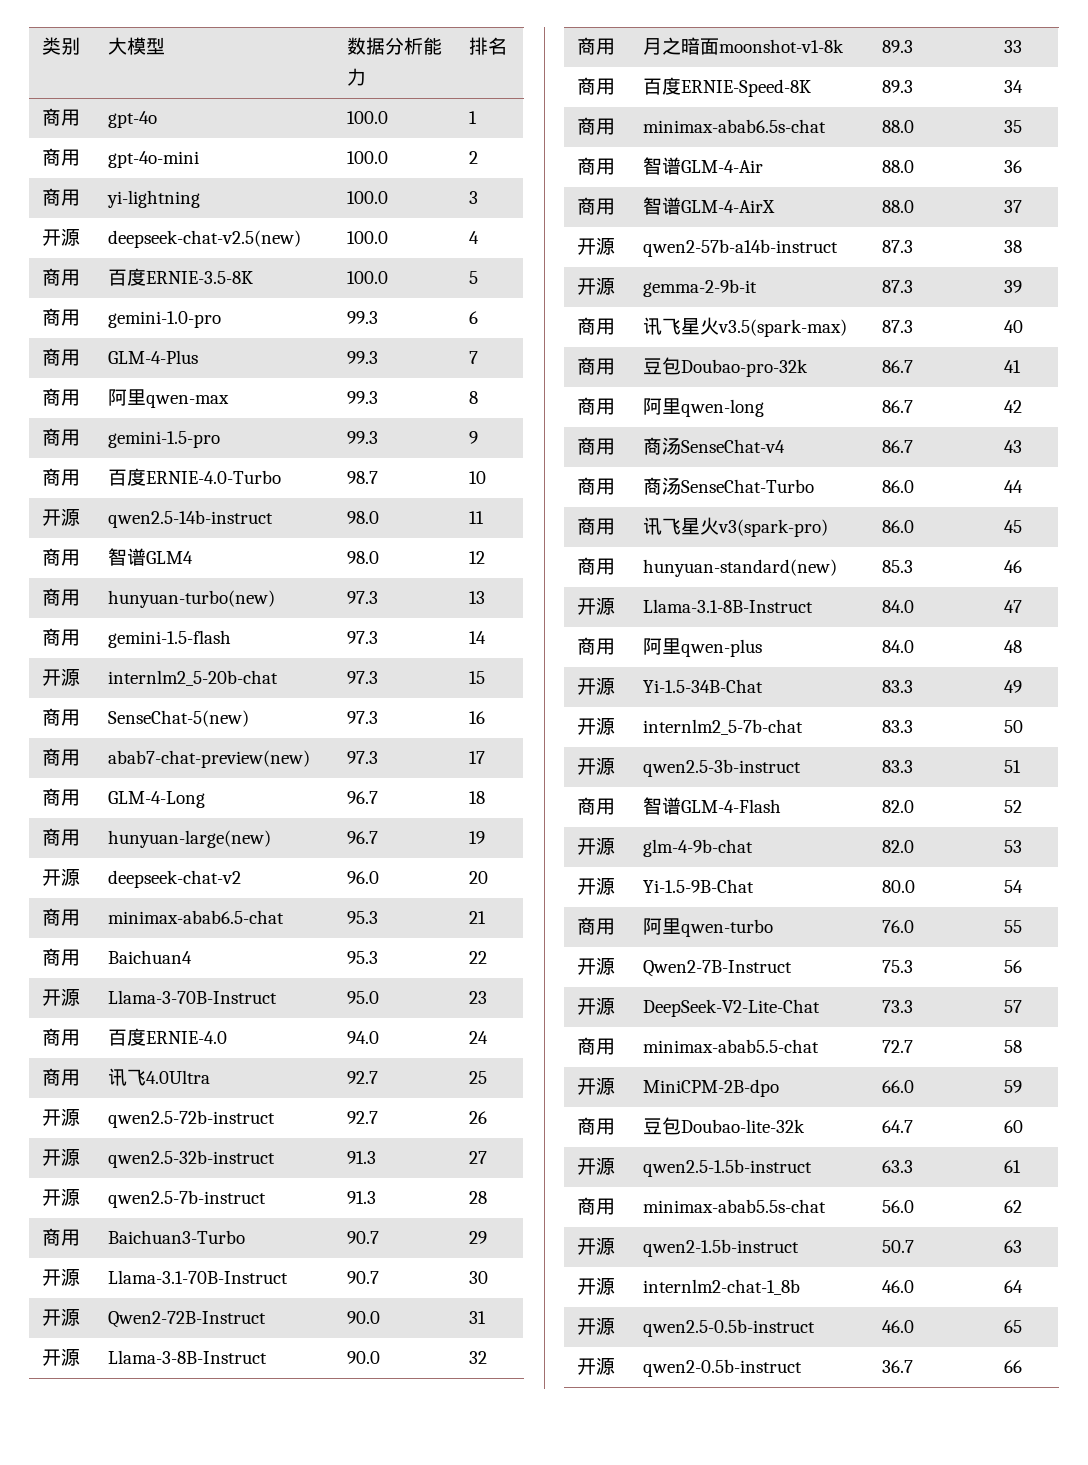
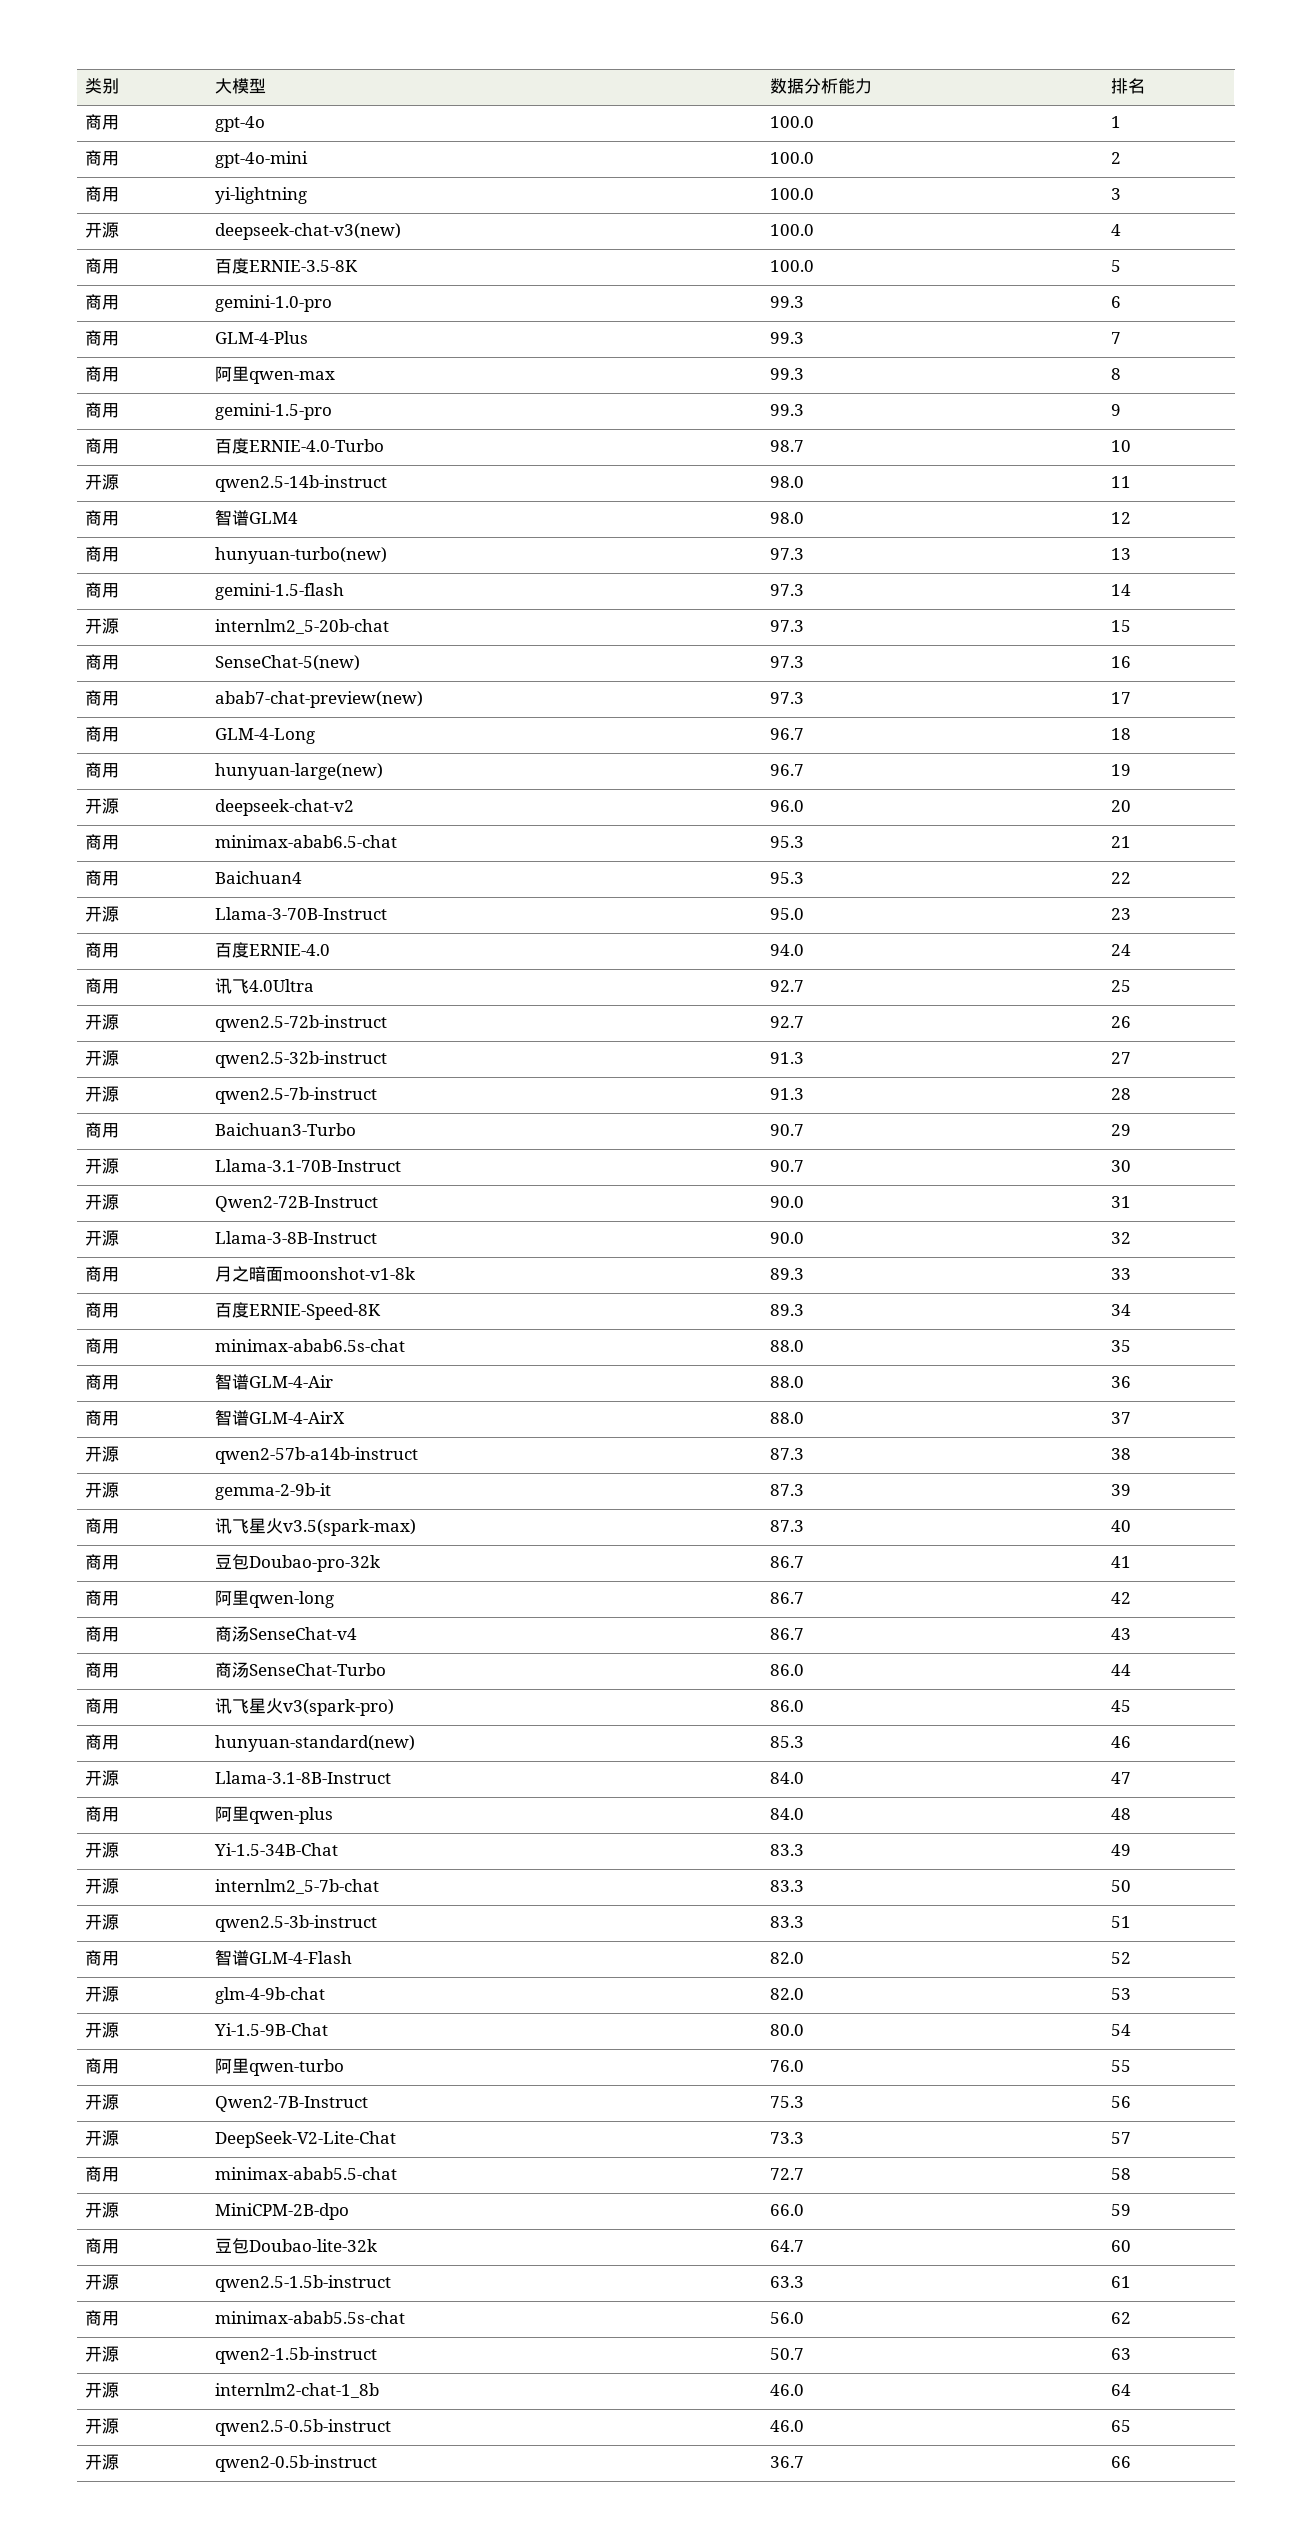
- 开源 | deepseek-chat-v2.5(new) | 100.0 | 4
+ 开源 | deepseek-chat-v3(new) | 100.0 | 4

